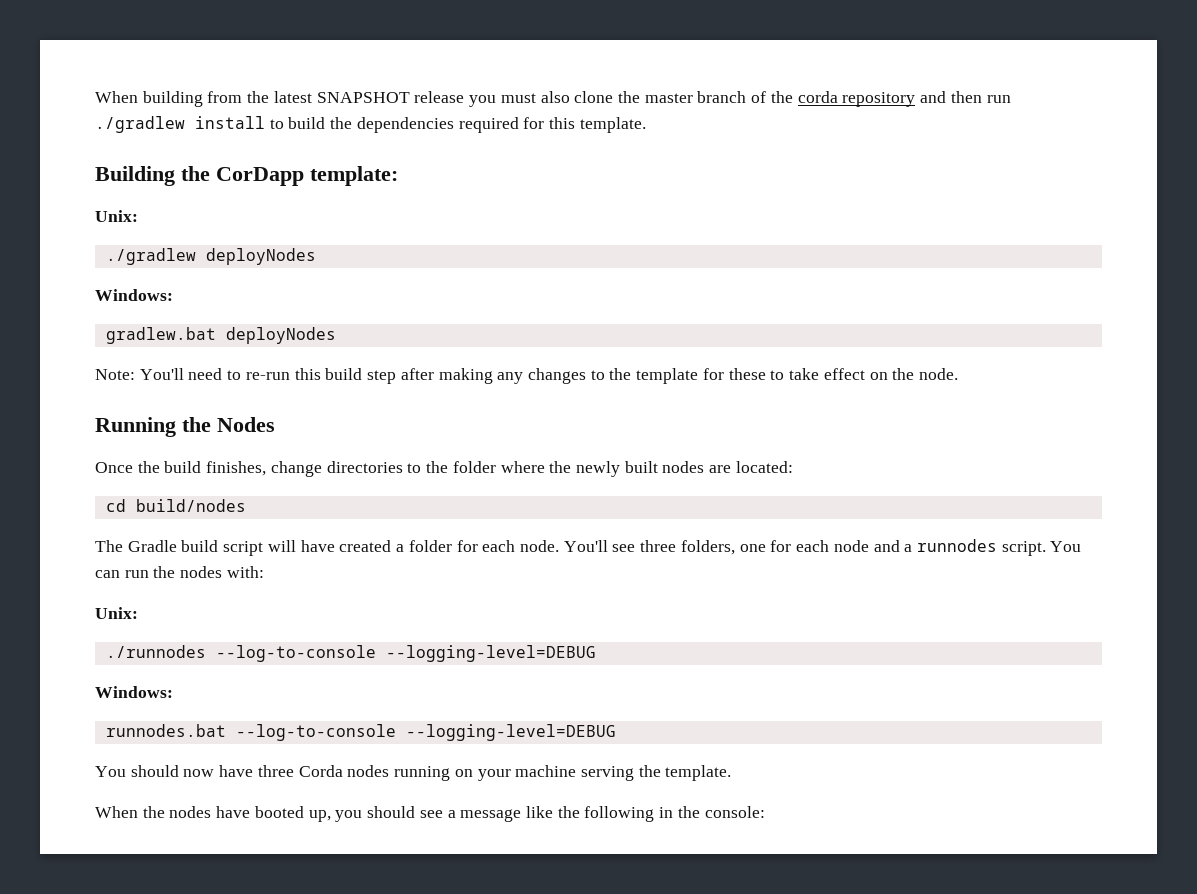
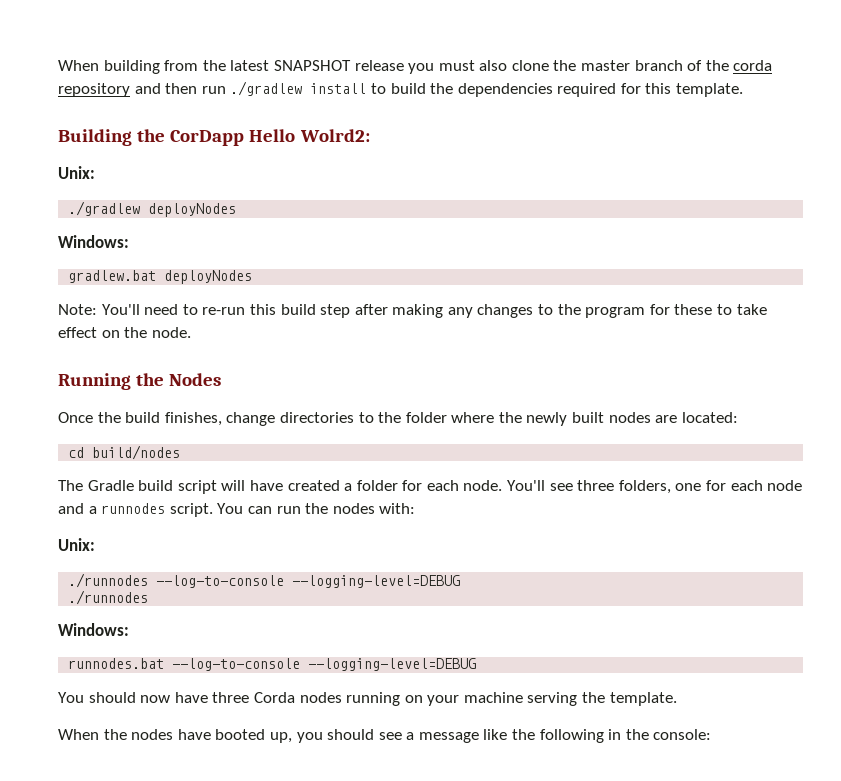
- Building the CorDapp template:
+ Building the CorDapp Hello Wolrd2:
- Note: You'll need to re-run this build step after making any changes to the template for these to take effect on the node.
+ Note: You'll need to re-run this build step after making any changes to the program for these to take effect on the node.
  ./runnodes --log-to-console --logging-level=DEBUG
+ ./runnodes

